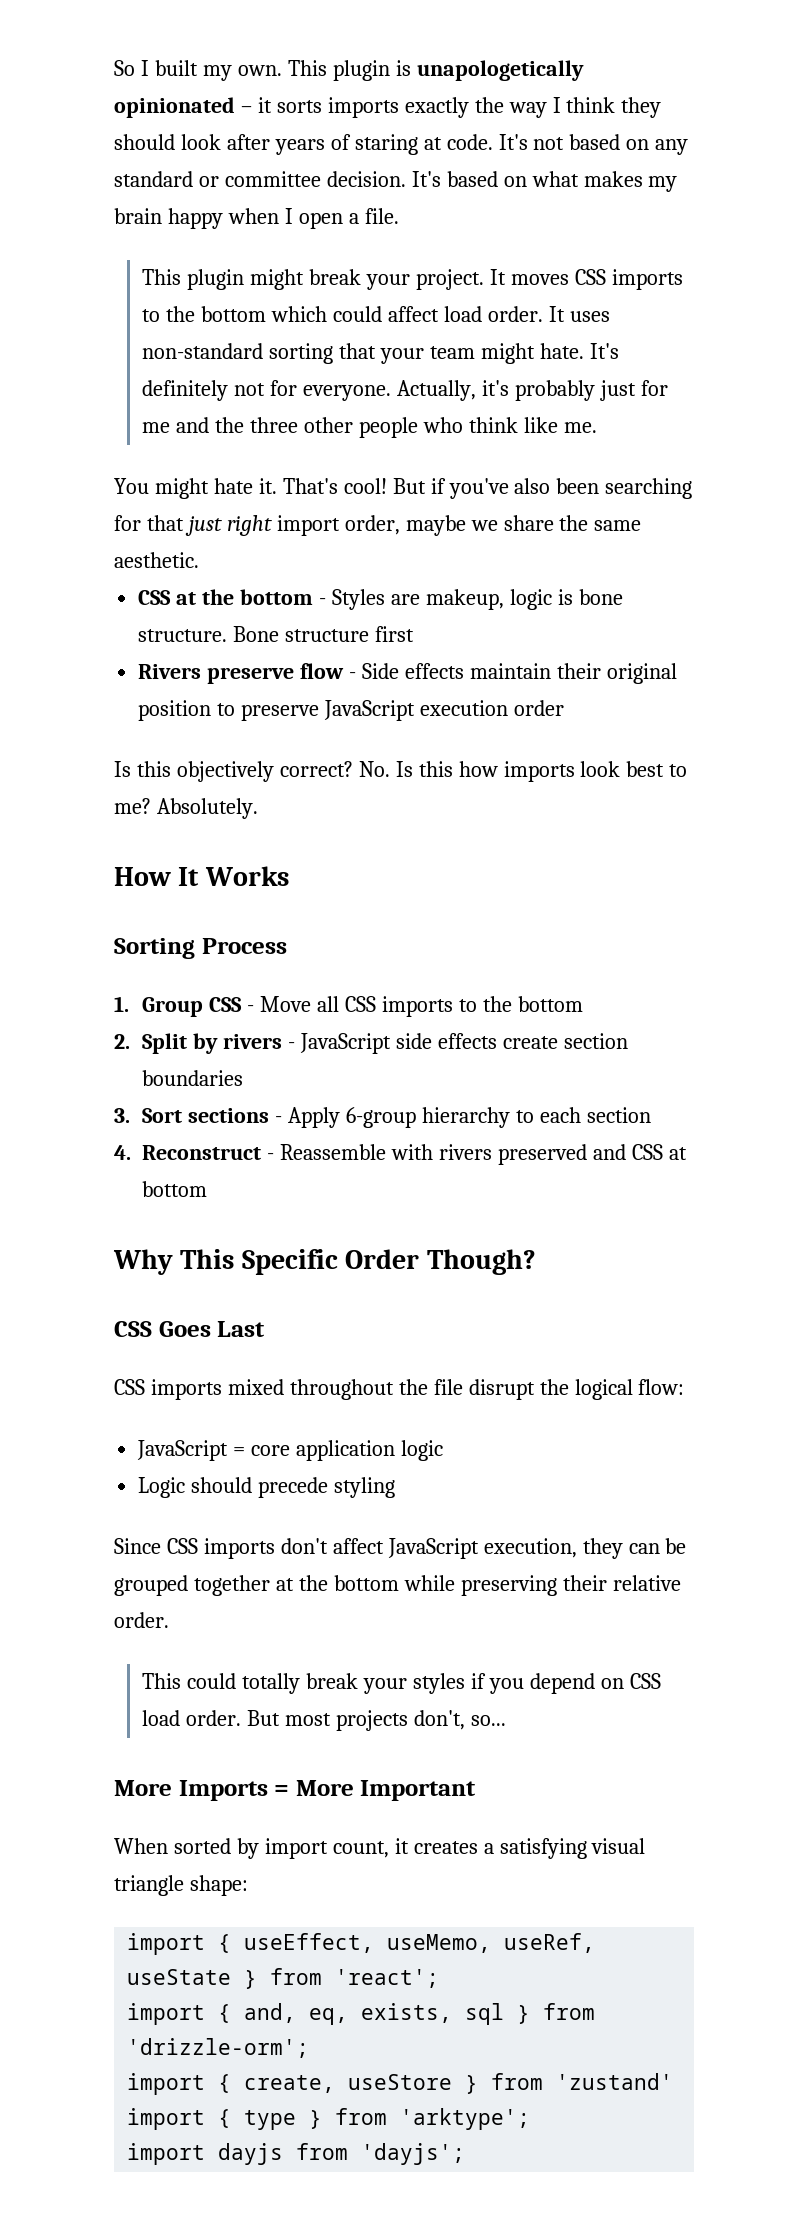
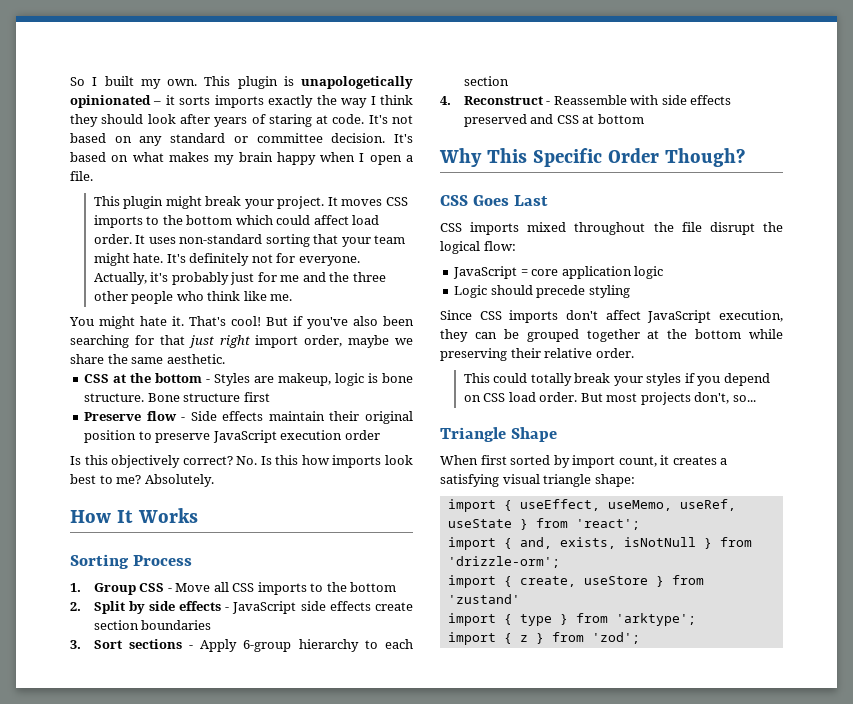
- Rivers preserve flow - Side effects maintain their original position to preserve JavaScript execution order
+ Preserve flow - Side effects maintain their original position to preserve JavaScript execution order
- 2. Split by rivers - JavaScript side effects create section boundaries
+ 2. Split by side effects - JavaScript side effects create section boundaries
- 4. Reconstruct - Reassemble with rivers preserved and CSS at bottom
+ 4. Reconstruct - Reassemble with side effects preserved and CSS at bottom
- More Imports = More Important
+ Triangle Shape
- When sorted by import count, it creates a satisfying visual triangle shape:
+ When first sorted by import count, it creates a satisfying visual triangle shape:
- import { and, eq, exists, sql } from 'drizzle-orm';
+ import { and, exists, isNotNull } from 'drizzle-orm';
- import dayjs from 'dayjs';
+ import { z } from 'zod';

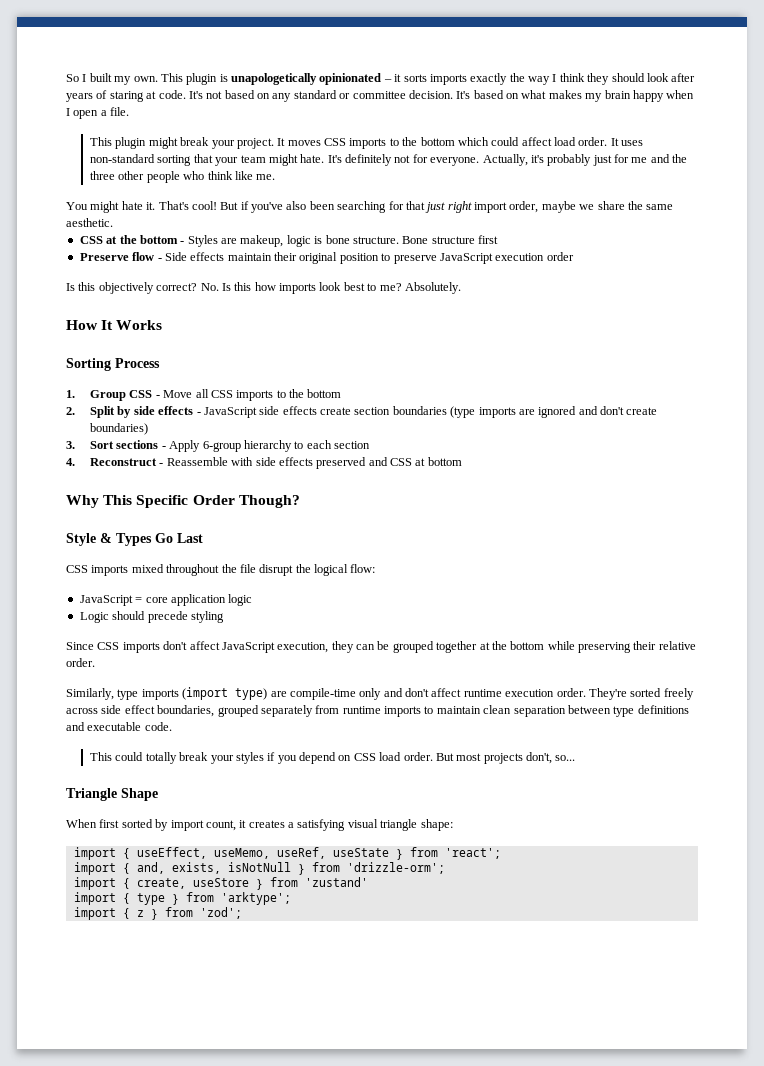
- 2. Split by side effects - JavaScript side effects create section boundaries
+ 2. Split by side effects - JavaScript side effects create section boundaries (type imports are ignored and don't create boundaries)
- CSS Goes Last
+ Style & Types Go Last
+ Similarly, type imports (import type) are compile-time only and don't affect runtime execution order. They're sorted freely across side effect boundaries, grouped separately from runtime imports to maintain clean separation between type definitions and executable code.

